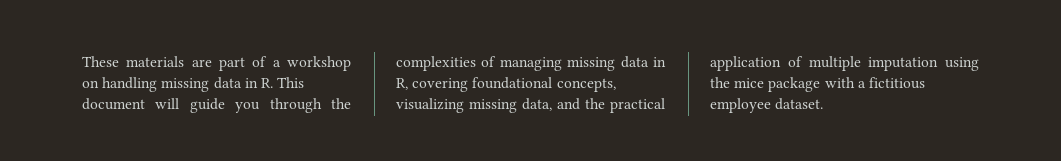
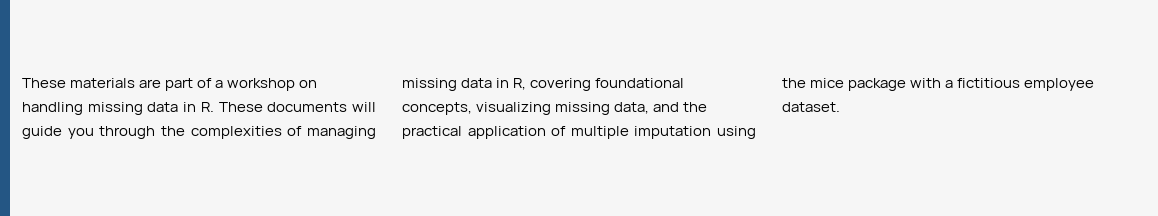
- These materials are part of a workshop on handling missing data in R. This document will guide you through the complexities of managing missing data in R, covering foundational concepts, visualizing missing data, and the practical application of multiple imputation using the mice package with a fictitious employee dataset.
+ These materials are part of a workshop on handling missing data in R. These documents will guide you through the complexities of managing missing data in R, covering foundational concepts, visualizing missing data, and the practical application of multiple imputation using the mice package with a fictitious employee dataset.

